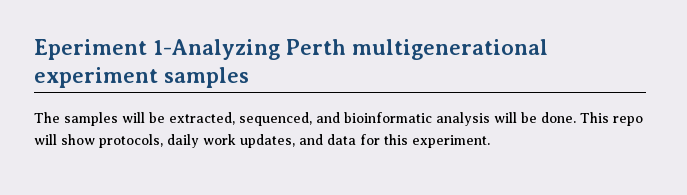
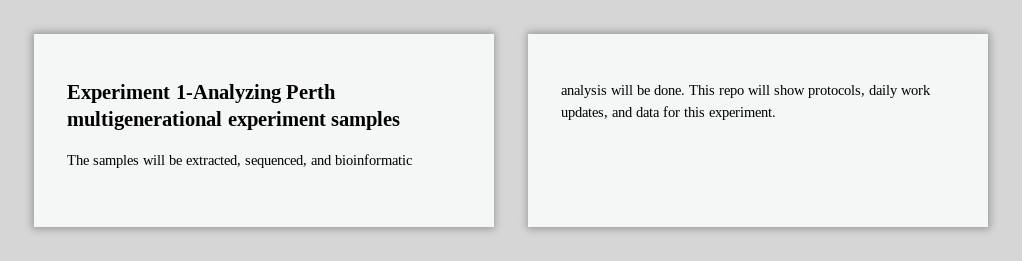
- Eperiment 1-Analyzing Perth multigenerational experiment samples
+ Experiment 1-Analyzing Perth multigenerational experiment samples

